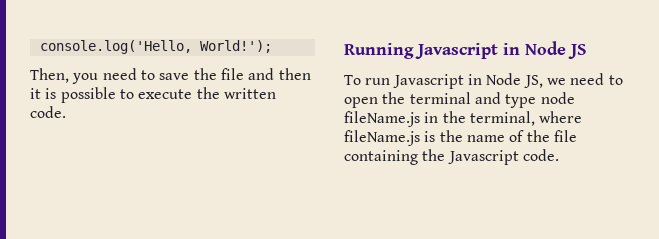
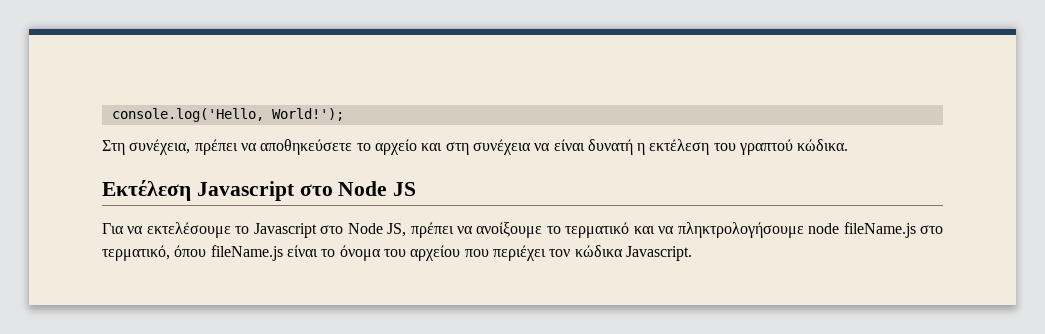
- Then, you need to save the file and then it is possible to execute the written code.
- Running Javascript in Node JS
- To run Javascript in Node JS, we need to open the terminal and type node fileName.js in the terminal, where fileName.js is the name of the file containing the Javascript code.
+ Στη συνέχεια, πρέπει να αποθηκεύσετε το αρχείο και στη συνέχεια να είναι δυνατή η εκτέλεση του γραπτού κώδικα.
+ Εκτέλεση Javascript στο Node JS
+ Για να εκτελέσουμε το Javascript στο Node JS, πρέπει να ανοίξουμε το τερματικό και να πληκτρολογήσουμε node fileName.js στο τερματικό, όπου fileName.js είναι το όνομα του αρχείου που περιέχει τον κώδικα Javascript.

